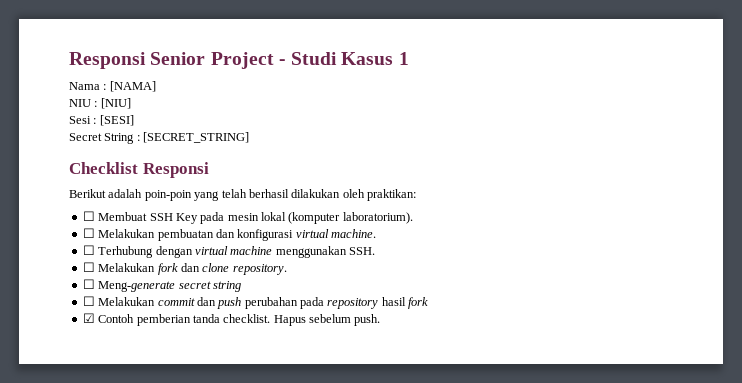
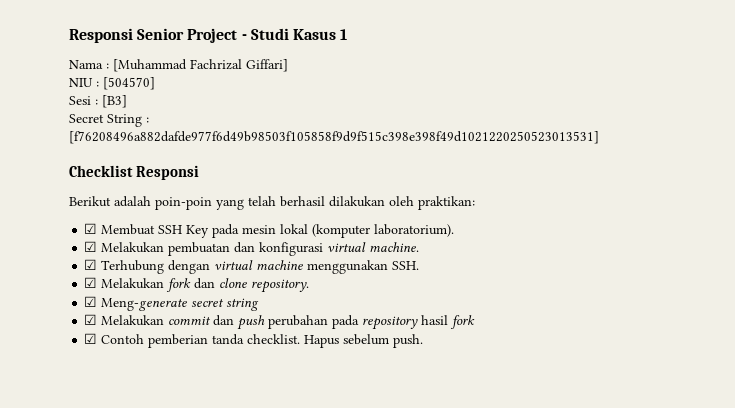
- Nama : [NAMA]
+ Nama : [Muhammad Fachrizal Giffari]
- NIU : [NIU]
+ NIU : [504570]
- Sesi : [SESI]
+ Sesi : [B3]
- Secret String : [SECRET_STRING]
+ Secret String : [f76208496a882dafde977f6d49b98503f105858f9d9f515c398e398f49d1021220250523013531]
- ☐ Membuat SSH Key pada mesin lokal (komputer laboratorium).
+ ☑ Membuat SSH Key pada mesin lokal (komputer laboratorium).
- ☐ Melakukan pembuatan dan konfigurasi virtual machine.
+ ☑ Melakukan pembuatan dan konfigurasi virtual machine.
- ☐ Terhubung dengan virtual machine menggunakan SSH.
+ ☑ Terhubung dengan virtual machine menggunakan SSH.
- ☐ Melakukan fork dan clone repository.
+ ☑ Melakukan fork dan clone repository.
- ☐ Meng-generate secret string
+ ☑ Meng-generate secret string
- ☐ Melakukan commit dan push perubahan pada repository hasil fork
+ ☑ Melakukan commit dan push perubahan pada repository hasil fork

